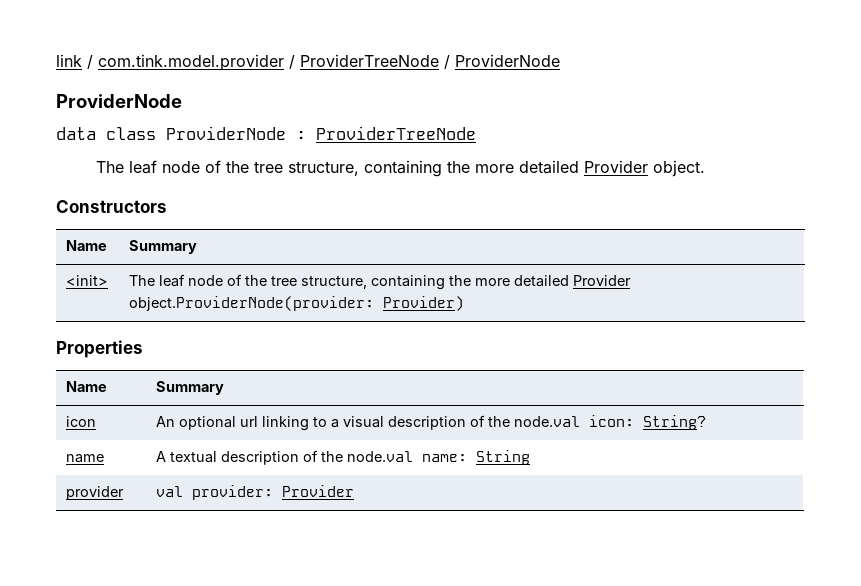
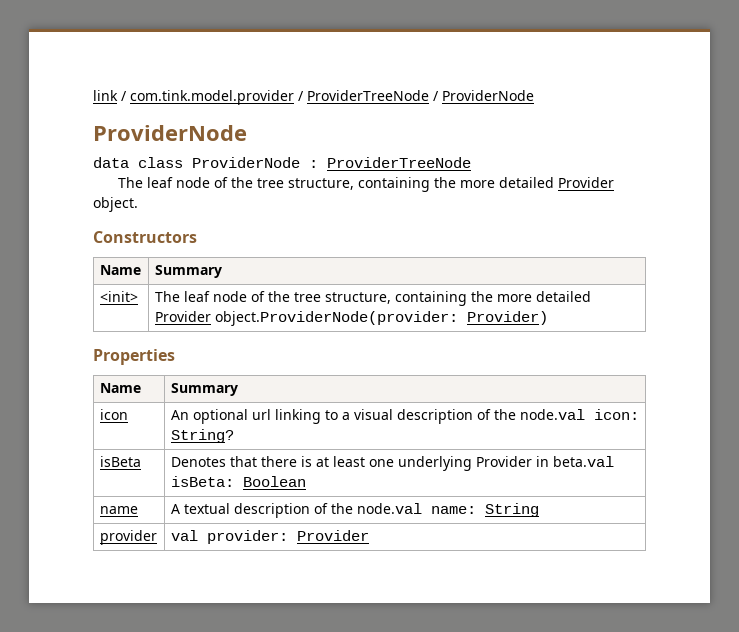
+ isBeta | Denotes that there is at least one underlying Provider in beta.val isBeta: Boolean

